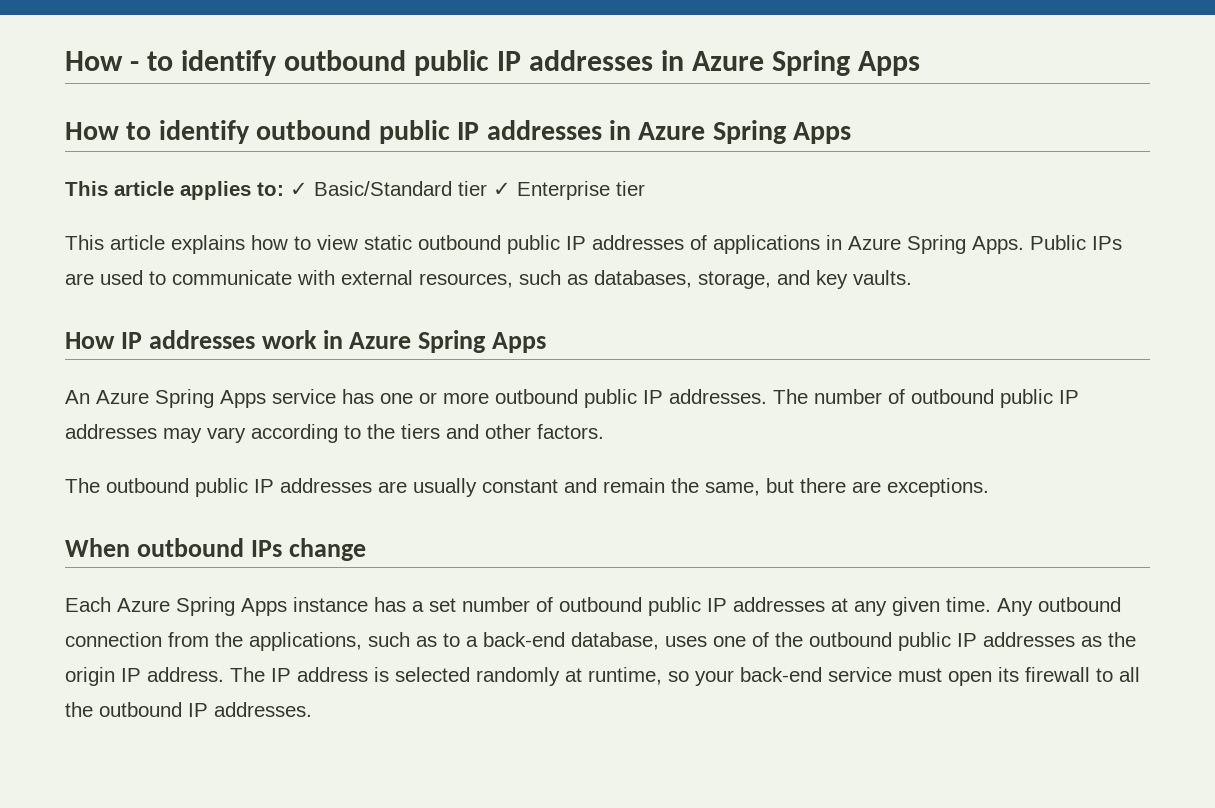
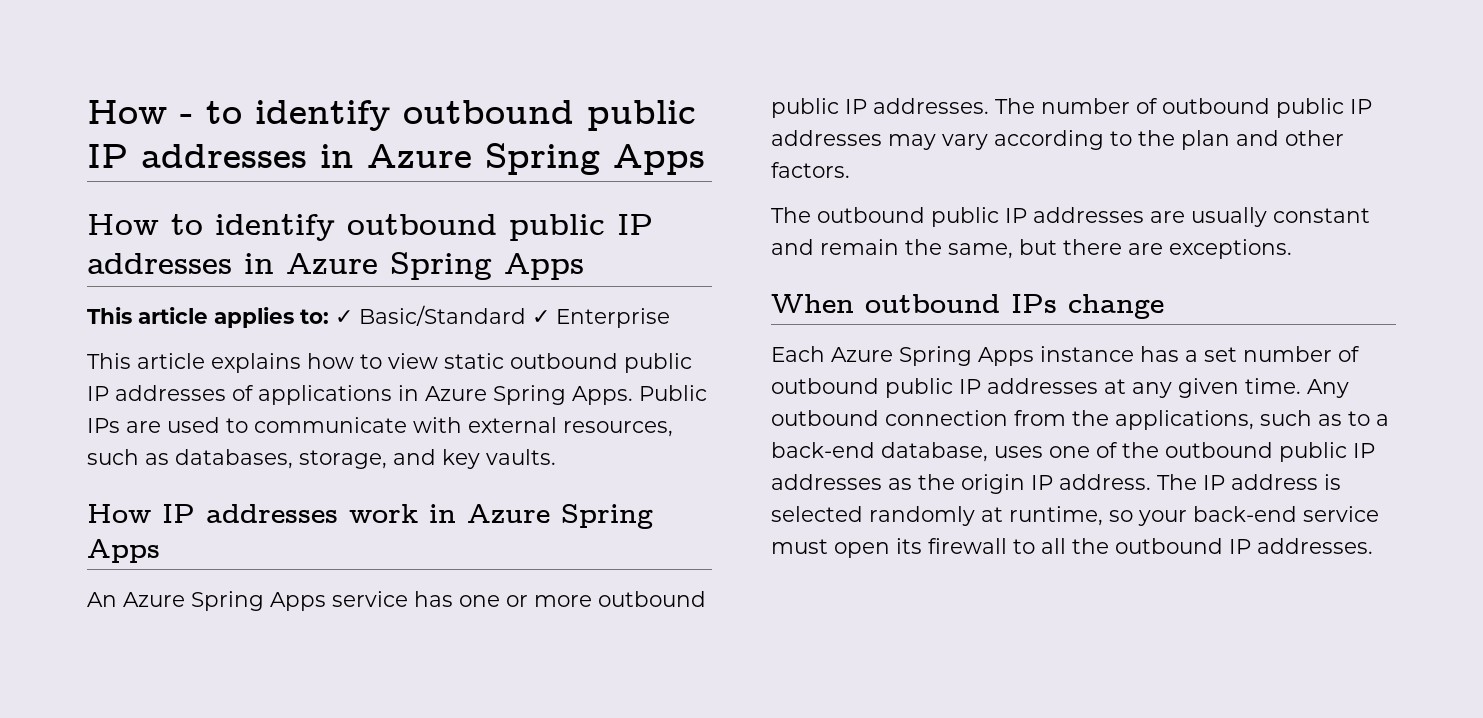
- This article applies to: ✓ Basic/Standard tier ✓ Enterprise tier
+ This article applies to: ✓ Basic/Standard ✓ Enterprise
- The number of outbound public IP addresses may vary according to the tiers and other factors.
+ The number of outbound public IP addresses may vary according to the plan and other factors.

